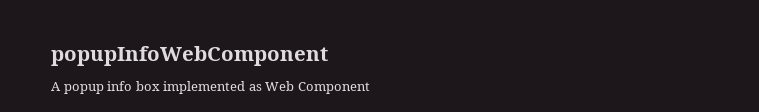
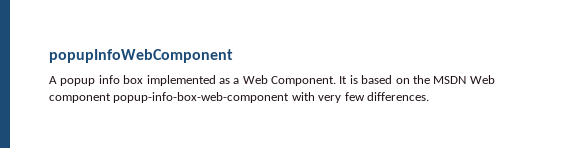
- A popup info box implemented as Web Component
+ A popup info box implemented as a Web Component. It is based on the MSDN Web component popup-info-box-web-component with very few differences.

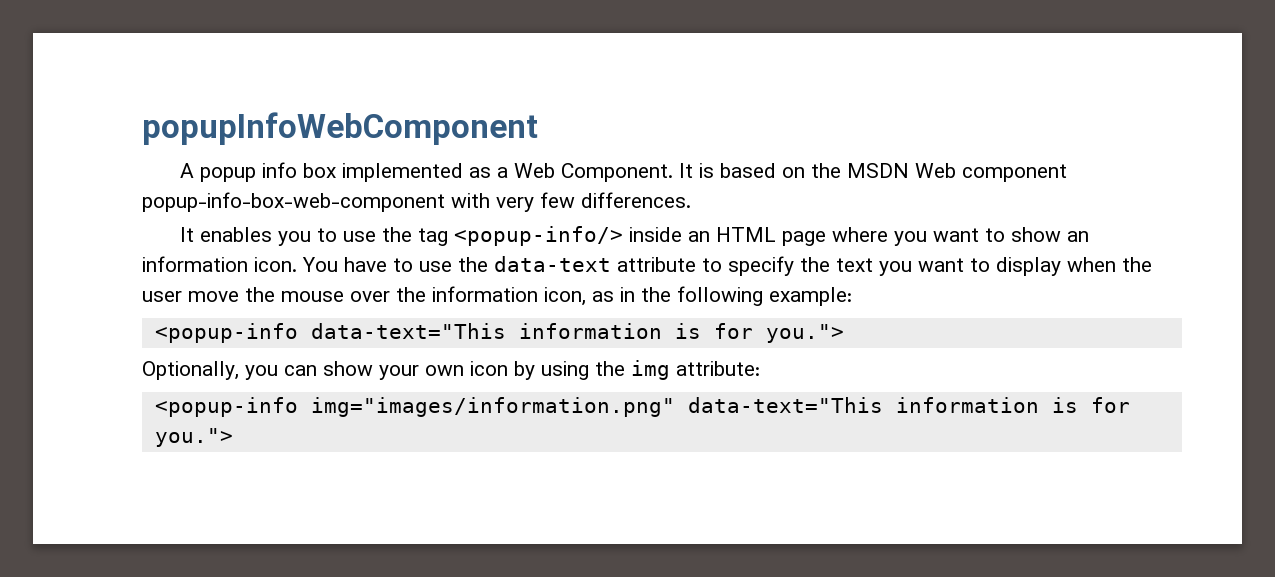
+ It enables you to use the tag <popup-info/> inside an HTML page where you want to show an information icon. You have to use the data-text attribute to specify the text you want to display when the user move the mouse over the information icon, as in the following example:
+ <popup-info data-text="This information is for you.">
+ Optionally, you can show your own icon by using the img attribute:
+ <popup-info img="images/information.png" data-text="This information is for you.">

